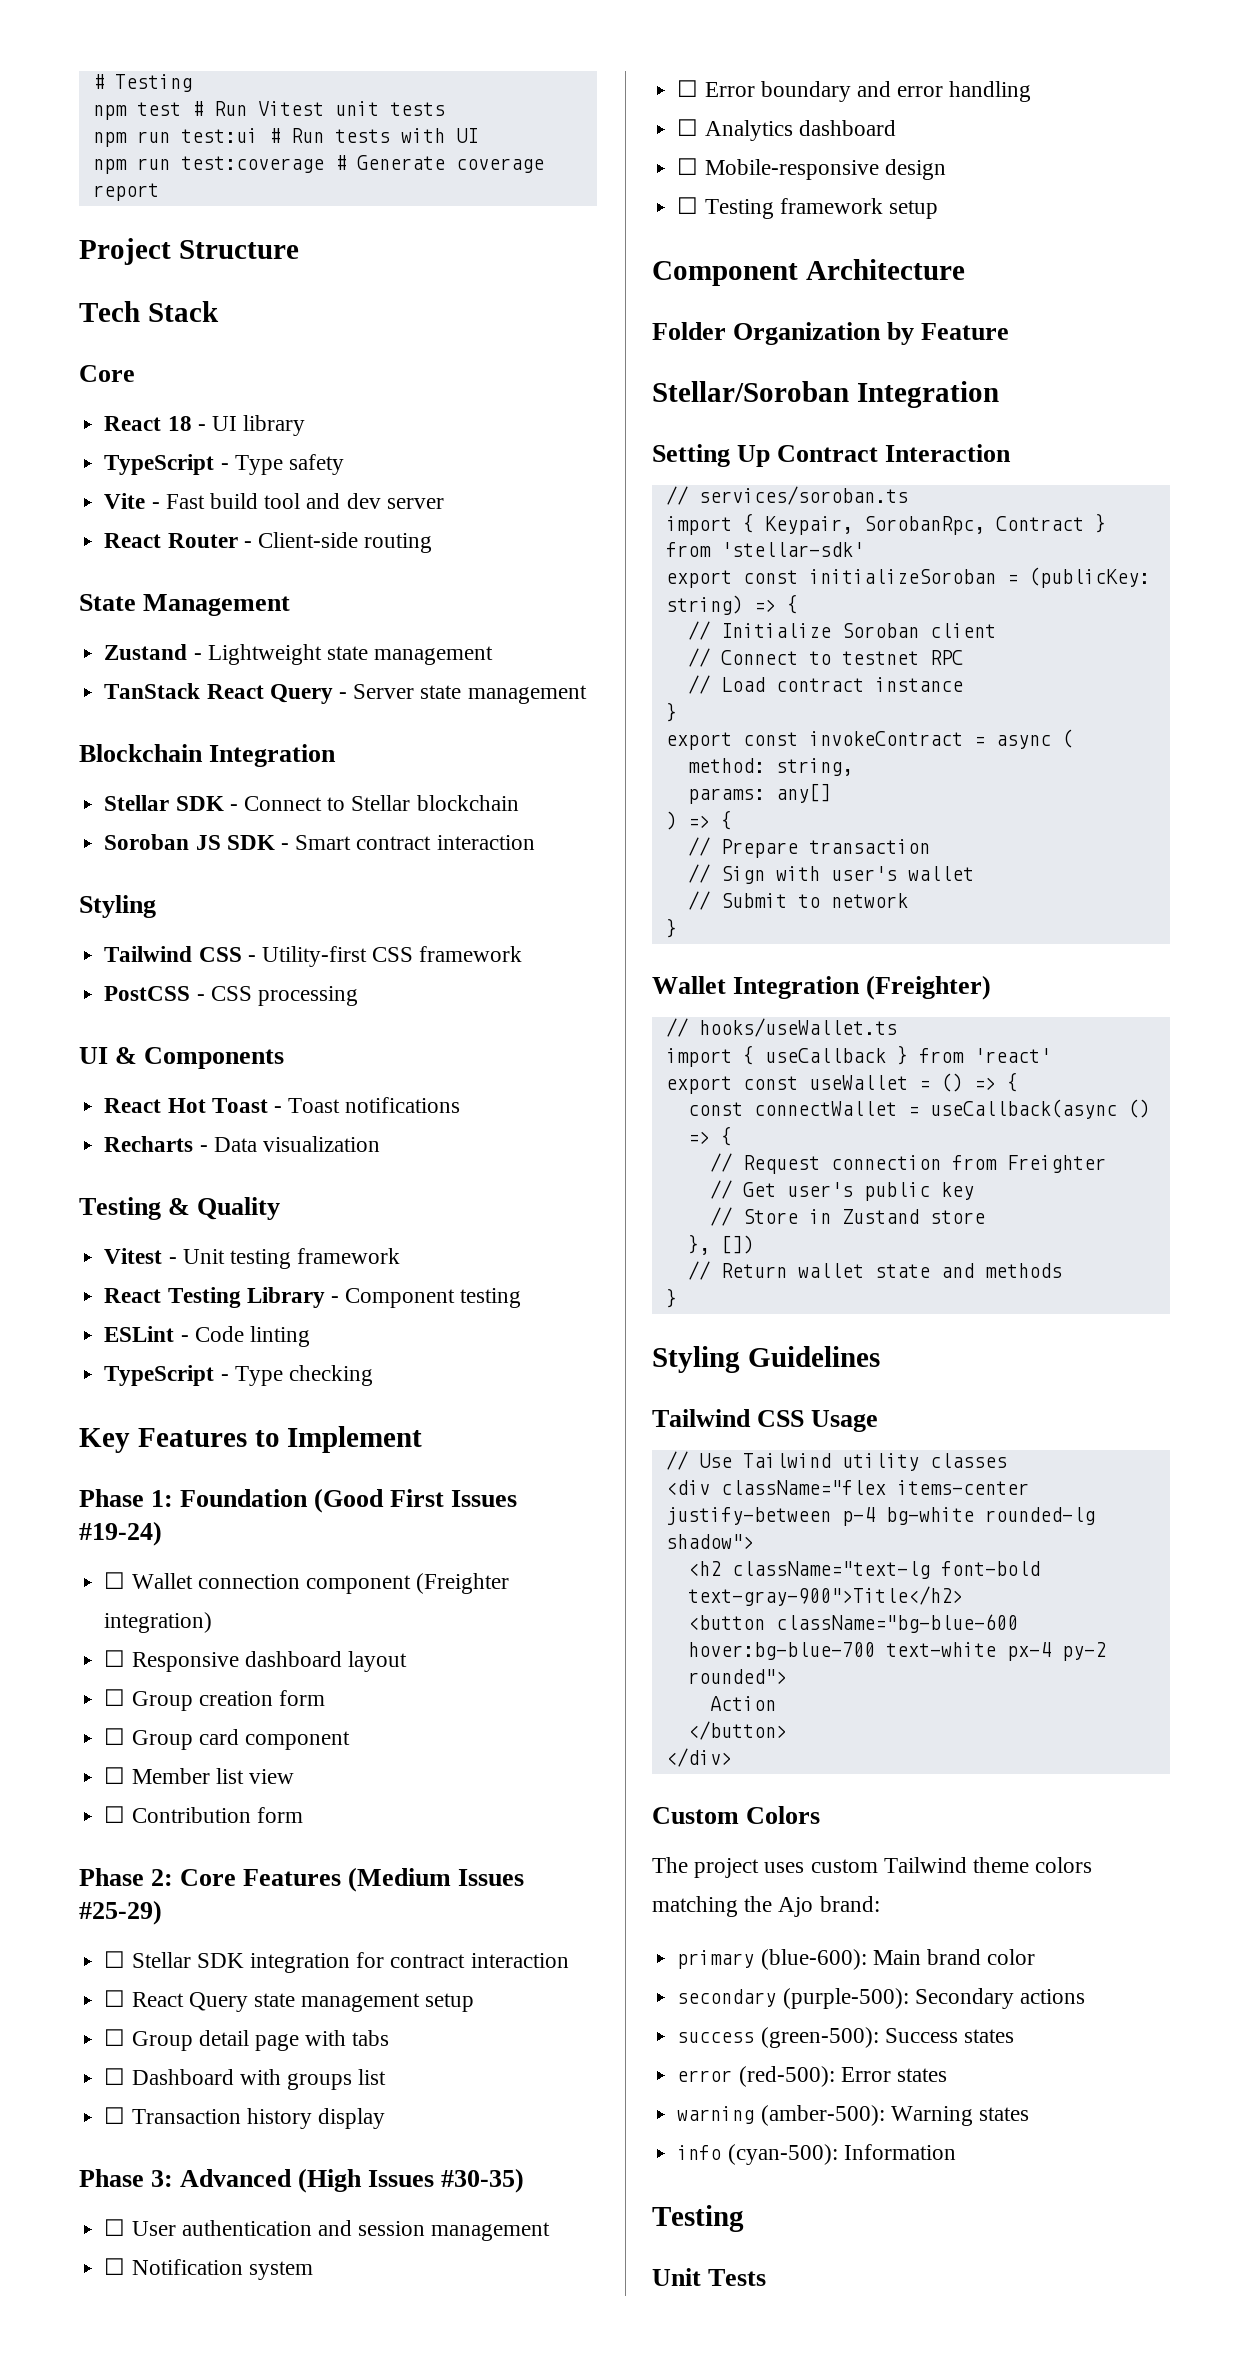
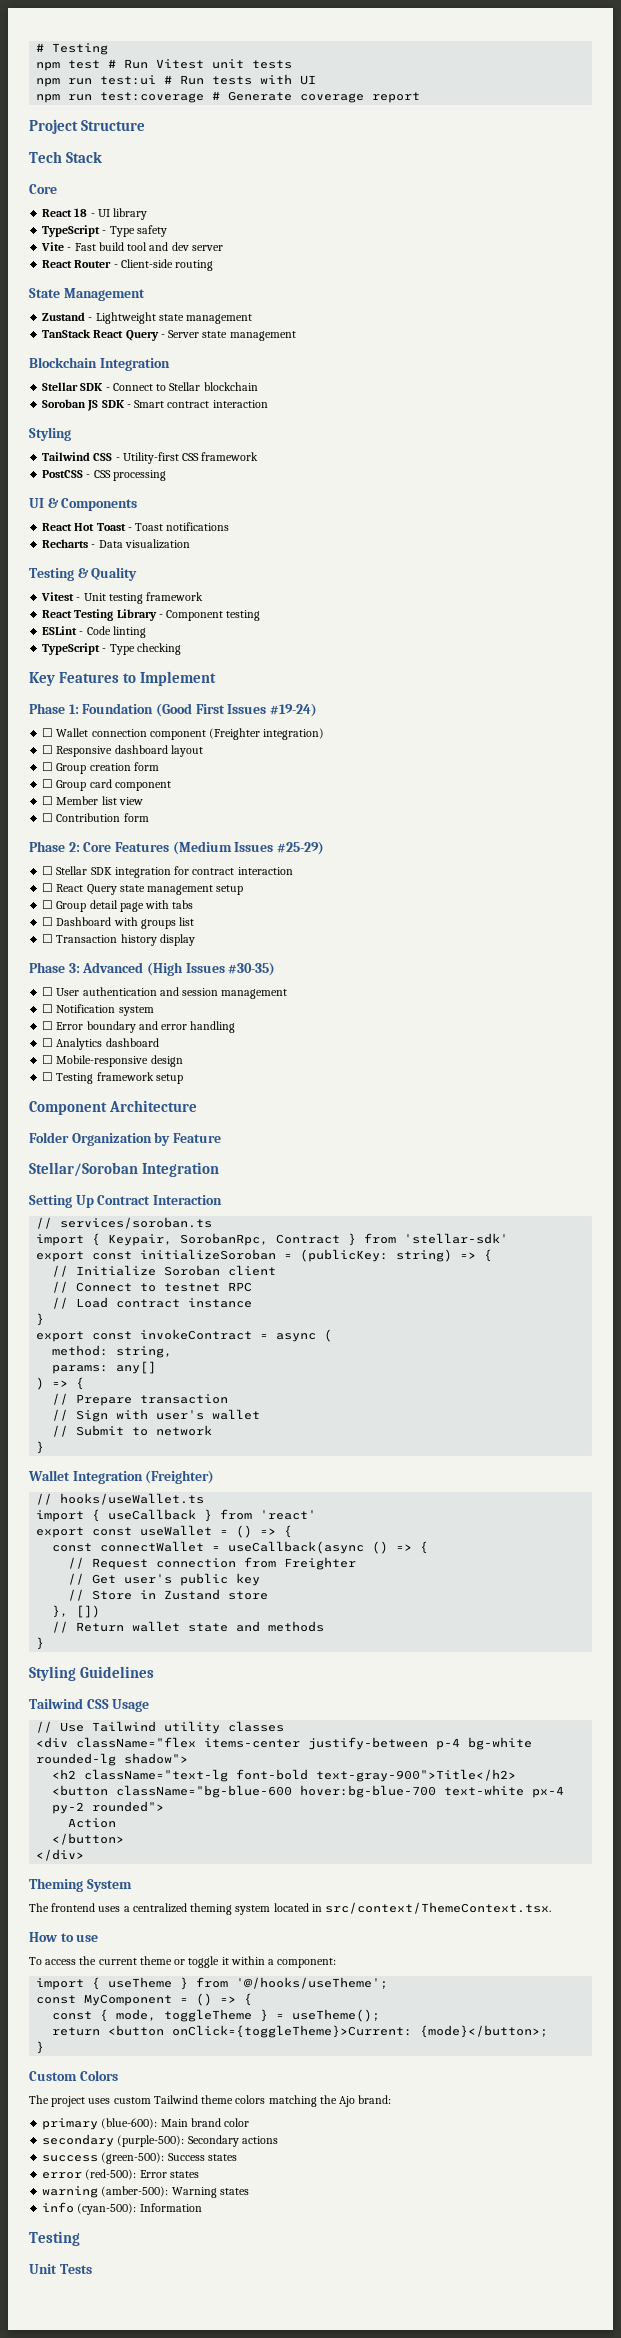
+ Theming System
+ The frontend uses a centralized theming system located in src/context/ThemeContext.tsx.
+ How to use
+ To access the current theme or toggle it within a component:
+ import { useTheme } from '@/hooks/useTheme';
+ const MyComponent = () => {
+ const { mode, toggleTheme } = useTheme();
+ return <button onClick={toggleTheme}>Current: {mode}</button>;
+ }

